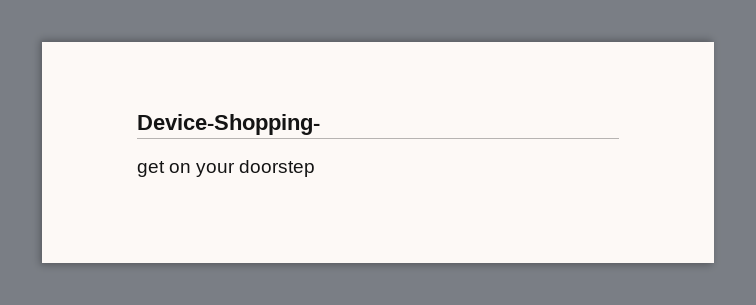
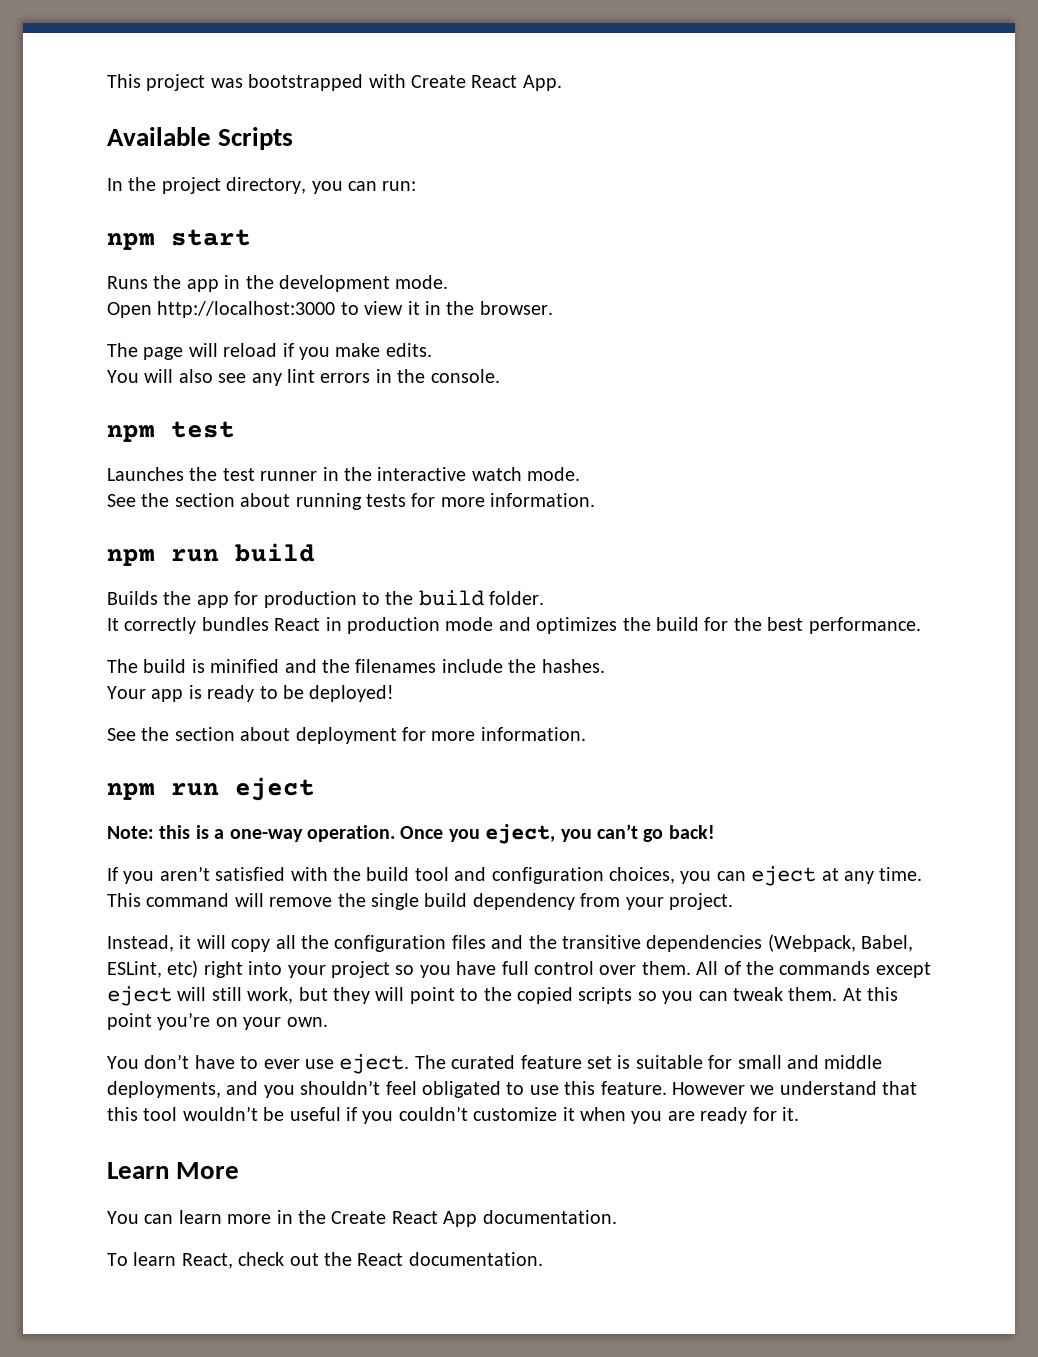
- Device-Shopping-
- get on your doorstep
+ This project was bootstrapped with Create React App.
+ Available Scripts
+ In the project directory, you can run:
+ npm start
+ Runs the app in the development mode.
+ Open http://localhost:3000 to view it in the browser.
+ The page will reload if you make edits.
+ You will also see any lint errors in the console.
+ npm test
+ Launches the test runner in the interactive watch mode.
+ See the section about running tests for more information.
+ npm run build
+ Builds the app for production to the build folder.
+ It correctly bundles React in production mode and optimizes the build for the best performance.
+ The build is minified and the filenames include the hashes.
+ Your app is ready to be deployed!
+ See the section about deployment for more information.
+ npm run eject
+ Note: this is a one-way operation. Once you eject, you can’t go back!
+ If you aren’t satisfied with the build tool and configuration choices, you can eject at any time. This command will remove the single build dependency from your project.
+ Instead, it will copy all the configuration files and the transitive dependencies (Webpack, Babel, ESLint, etc) right into your project so you have full control over them. All of the commands except eject will still work, but they will point to the copied scripts so you can tweak them. At this point you’re on your own.
+ You don’t have to ever use eject. The curated feature set is suitable for small and middle deployments, and you shouldn’t feel obligated to use this feature. However we understand that this tool wouldn’t be useful if you couldn’t customize it when you are ready for it.
+ Learn More
+ You can learn more in the Create React App documentation.
+ To learn React, check out the React documentation.

